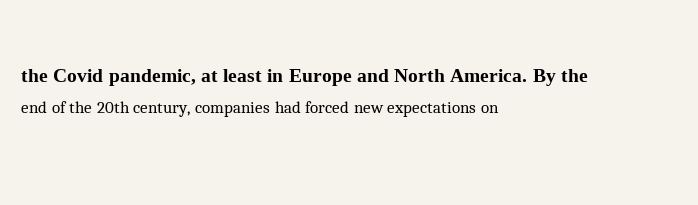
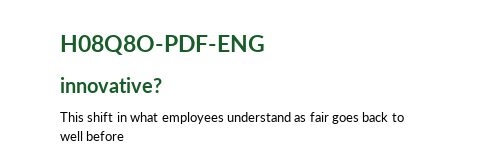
- the Covid pandemic, at least in Europe and North America. By the
- end of the 20th century, companies had forced new expectations on
+ H08Q8O-PDF-ENG
+ innovative?
+ This shift in what employees understand as fair goes back to well before

